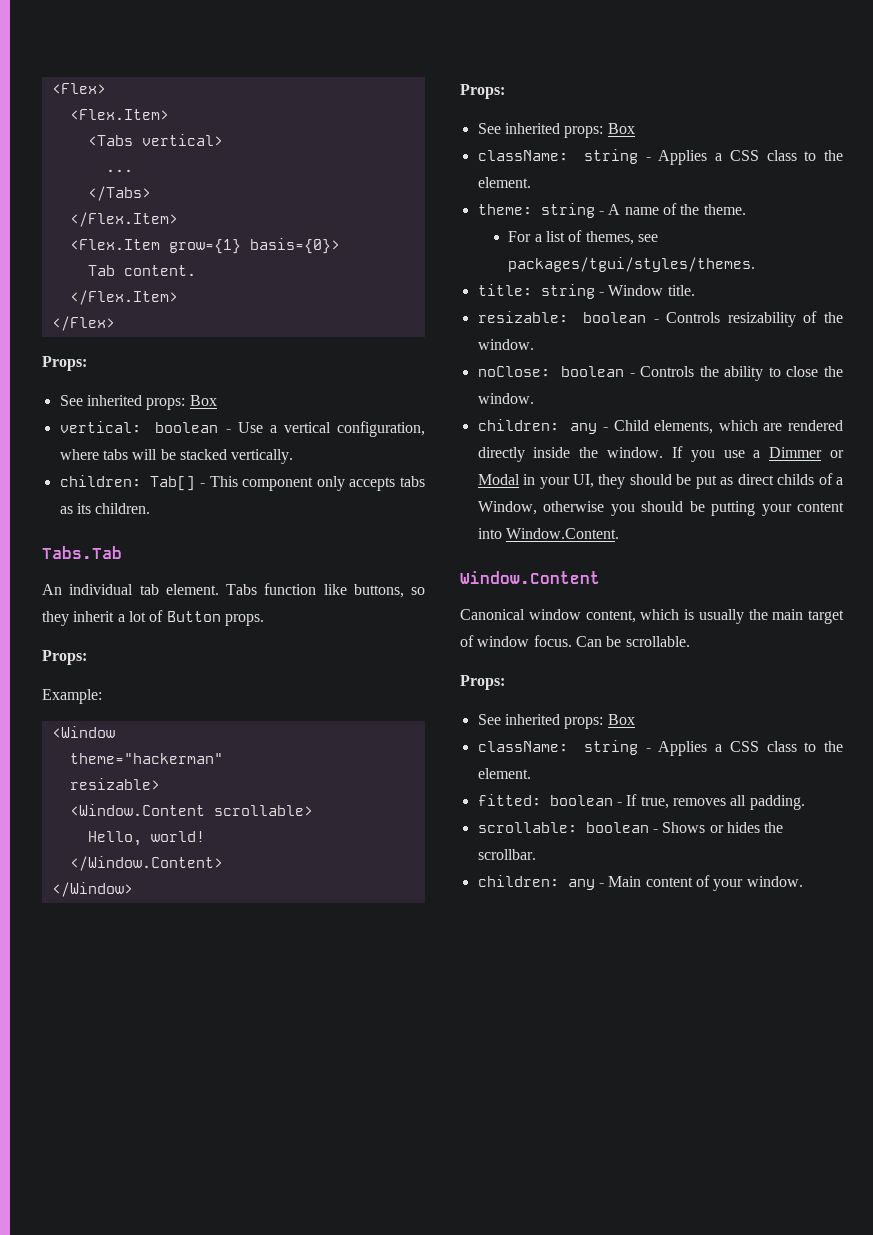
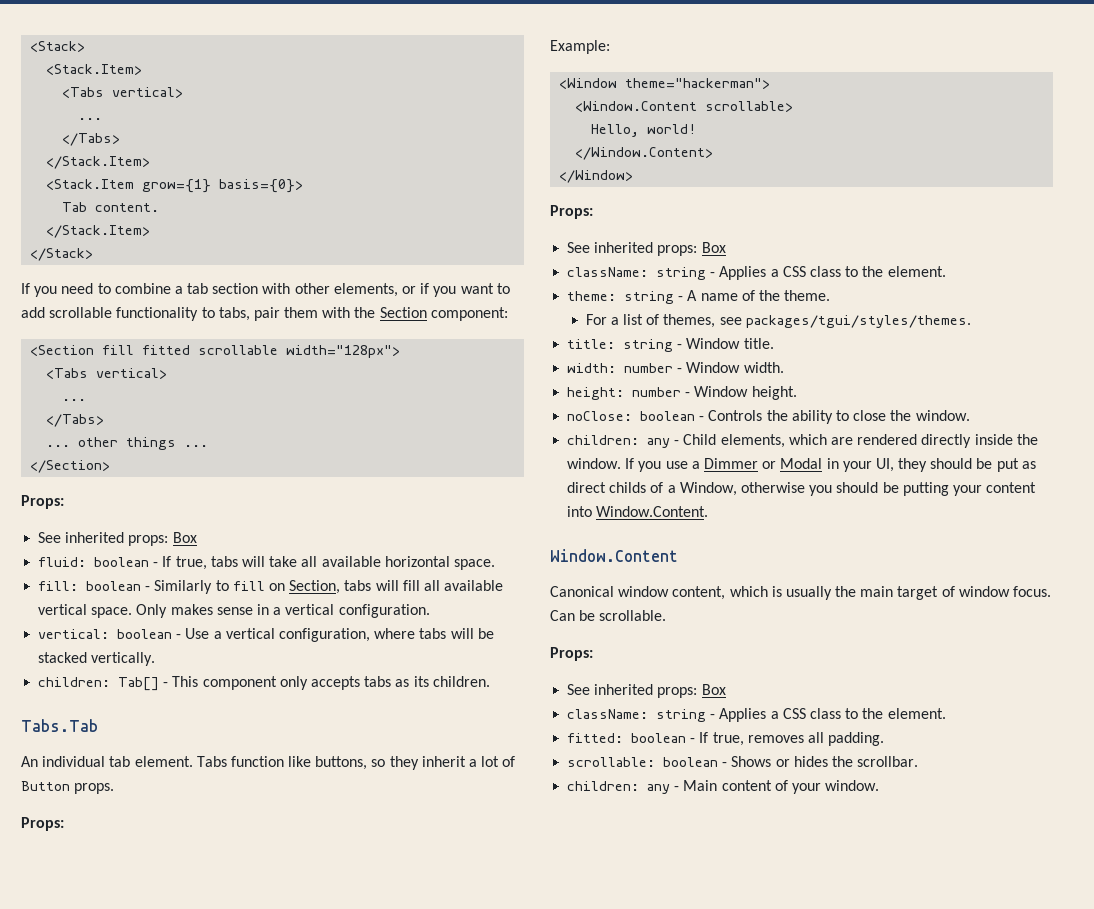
- <Flex>
- <Flex.Item>
+ <Stack>
+ <Stack.Item>
  <Tabs vertical>
  ...
  </Tabs>
- </Flex.Item>
- <Flex.Item grow={1} basis={0}>
+ </Stack.Item>
+ <Stack.Item grow={1} basis={0}>
  Tab content.
- </Flex.Item>
- </Flex>
+ </Stack.Item>
+ </Stack>
+ If you need to combine a tab section with other elements, or if you want to add scrollable functionality to tabs, pair them with the Section component:
+ <Section fill fitted scrollable width="128px">
+ <Tabs vertical>
+ ...
+ </Tabs>
+ ... other things ...
+ </Section>
  Props:
  See inherited props: Box
+ fluid: boolean - If true, tabs will take all available horizontal space.
+ fill: boolean - Similarly to fill on Section, tabs will fill all available vertical space. Only makes sense in a vertical configuration.
- <Window
- theme="hackerman"
- resizable>
+ <Window theme="hackerman">
- resizable: boolean - Controls resizability of the window.
+ width: number - Window width.
+ height: number - Window height.

